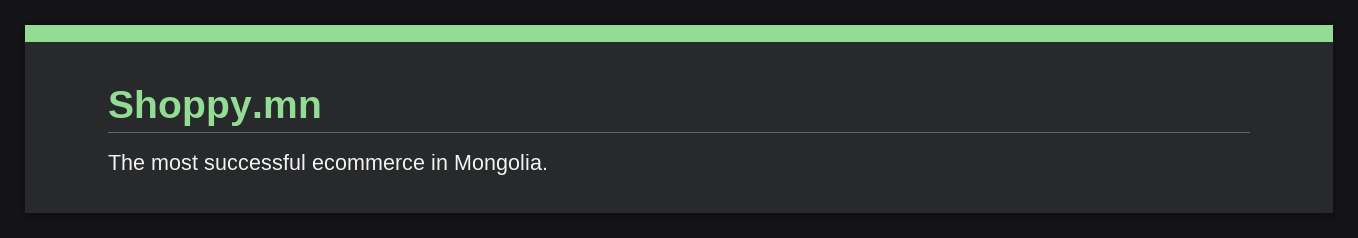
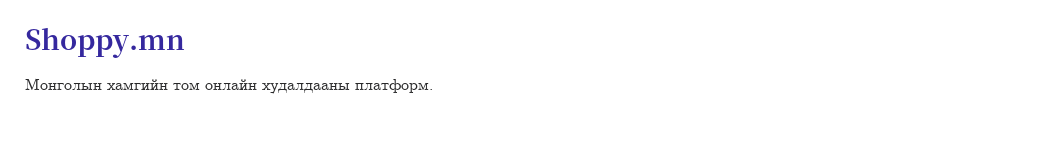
- The most successful ecommerce in Mongolia.
+ Монголын хамгийн том онлайн худалдааны платформ.

